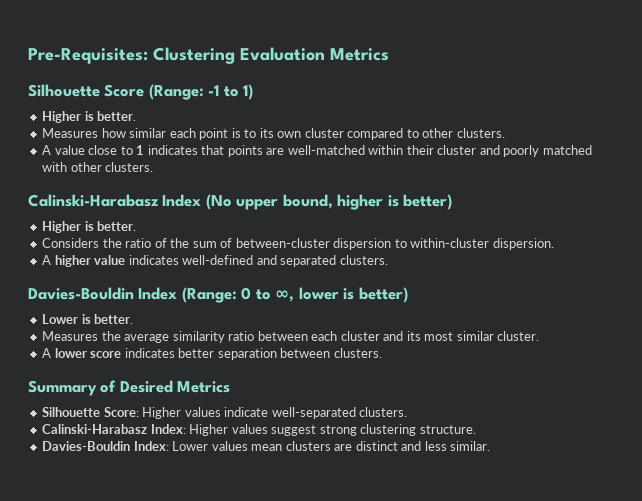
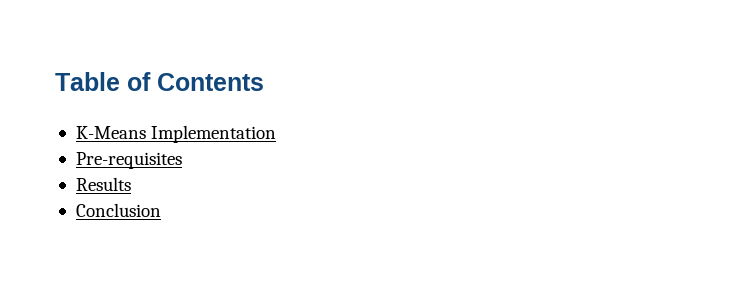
- Pre-Requisites: Clustering Evaluation Metrics
- Silhouette Score (Range: -1 to 1)
- Higher is better.
- Measures how similar each point is to its own cluster compared to other clusters.
- A value close to 1 indicates that points are well-matched within their cluster and poorly matched with other clusters.
- Calinski-Harabasz Index (No upper bound, higher is better)
- Higher is better.
- Considers the ratio of the sum of between-cluster dispersion to within-cluster dispersion.
- A higher value indicates well-defined and separated clusters.
- Davies-Bouldin Index (Range: 0 to ∞, lower is better)
- Lower is better.
- Measures the average similarity ratio between each cluster and its most similar cluster.
- A lower score indicates better separation between clusters.
- Summary of Desired Metrics
- Silhouette Score: Higher values indicate well-separated clusters.
- Calinski-Harabasz Index: Higher values suggest strong clustering structure.
- Davies-Bouldin Index: Lower values mean clusters are distinct and less similar.
+ Table of Contents
+ K-Means Implementation
+ Pre-requisites
+ Results
+ Conclusion

